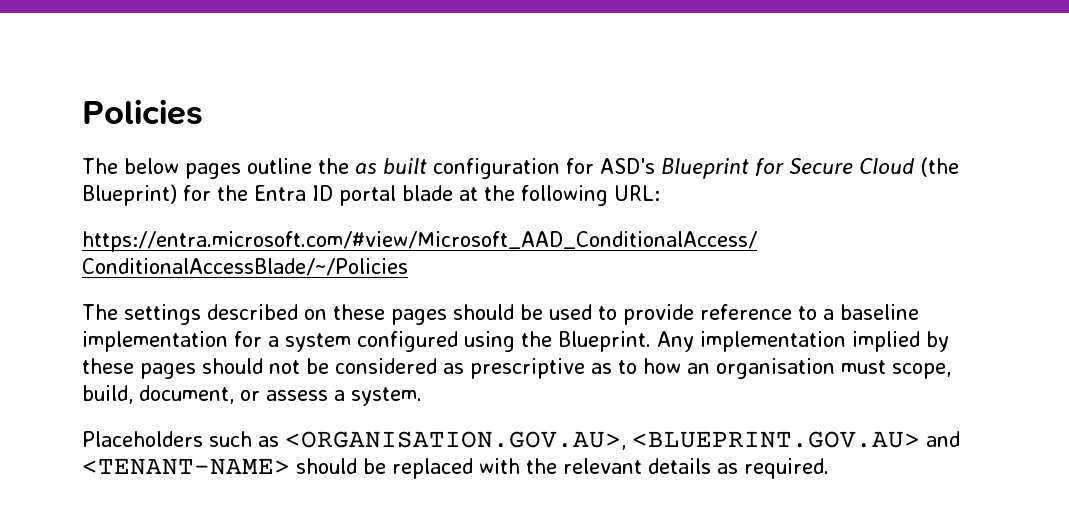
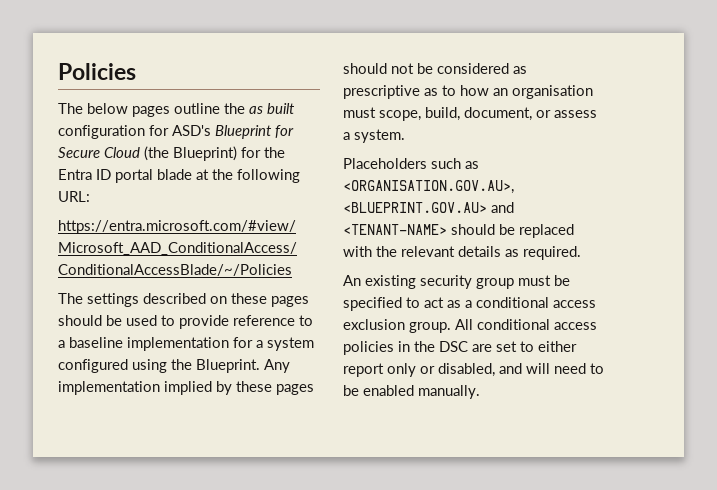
+ An existing security group must be specified to act as a conditional access exclusion group. All conditional access policies in the DSC are set to either report only or disabled, and will need to be enabled manually.

